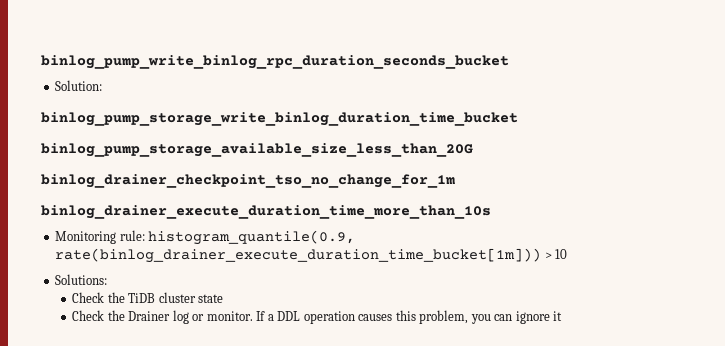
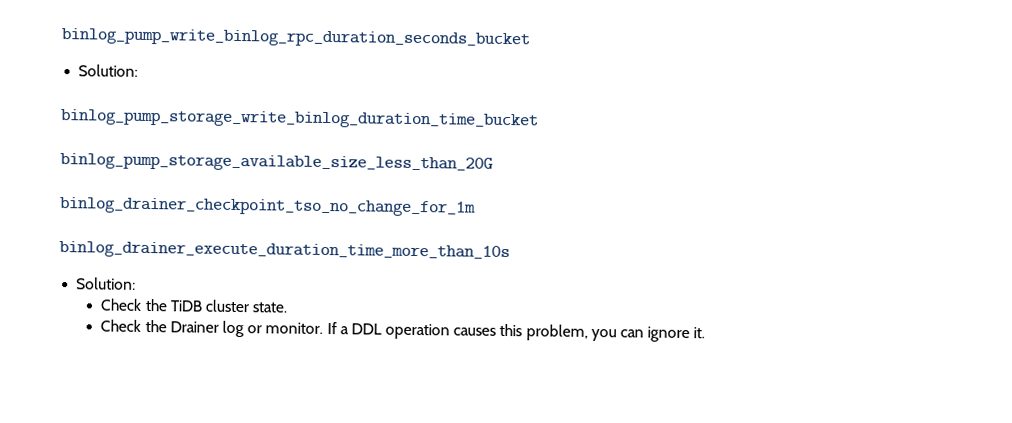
  binlog_drainer_execute_duration_time_more_than_10s
- Monitoring rule: histogram_quantile(0.9, rate(binlog_drainer_execute_duration_time_bucket[1m])) > 10
- Solutions:
+ Solution:
- Check the TiDB cluster state
+ Check the TiDB cluster state.
- If a DDL operation causes this problem, you can ignore it
+ If a DDL operation causes this problem, you can ignore it.

